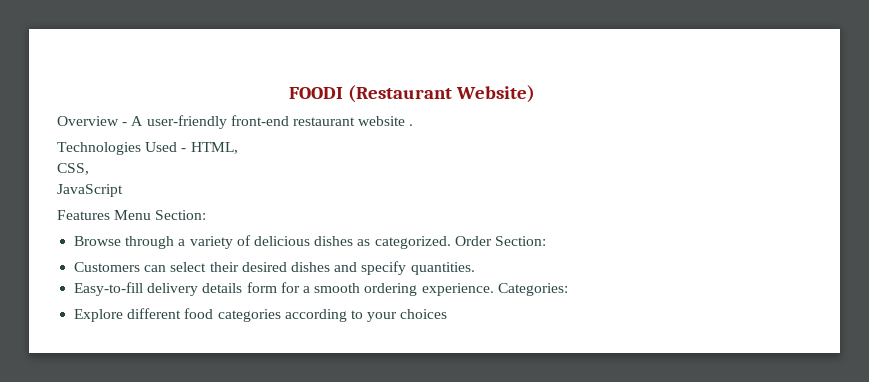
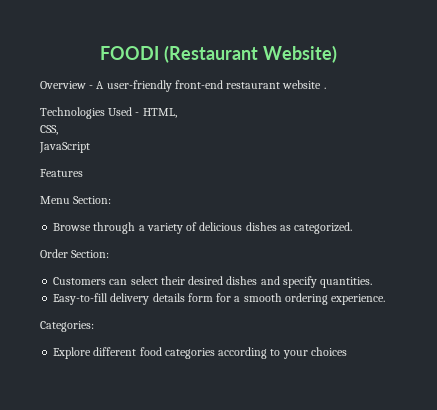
- Features Menu Section:
+ Features
+ Menu Section:
- Browse through a variety of delicious dishes as categorized. Order Section:
+ Browse through a variety of delicious dishes as categorized.
+ Order Section:
- Easy-to-fill delivery details form for a smooth ordering experience. Categories:
+ Easy-to-fill delivery details form for a smooth ordering experience.
+ Categories:

